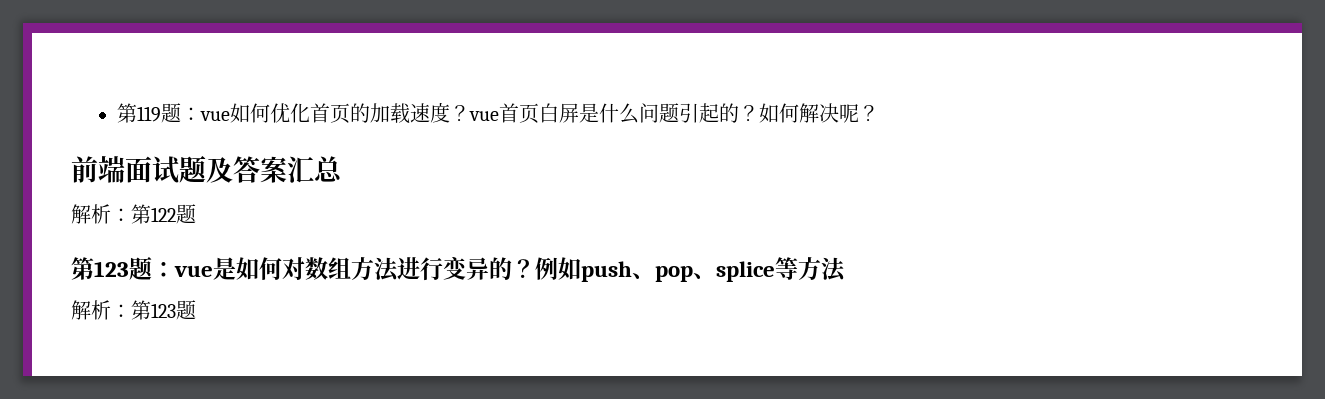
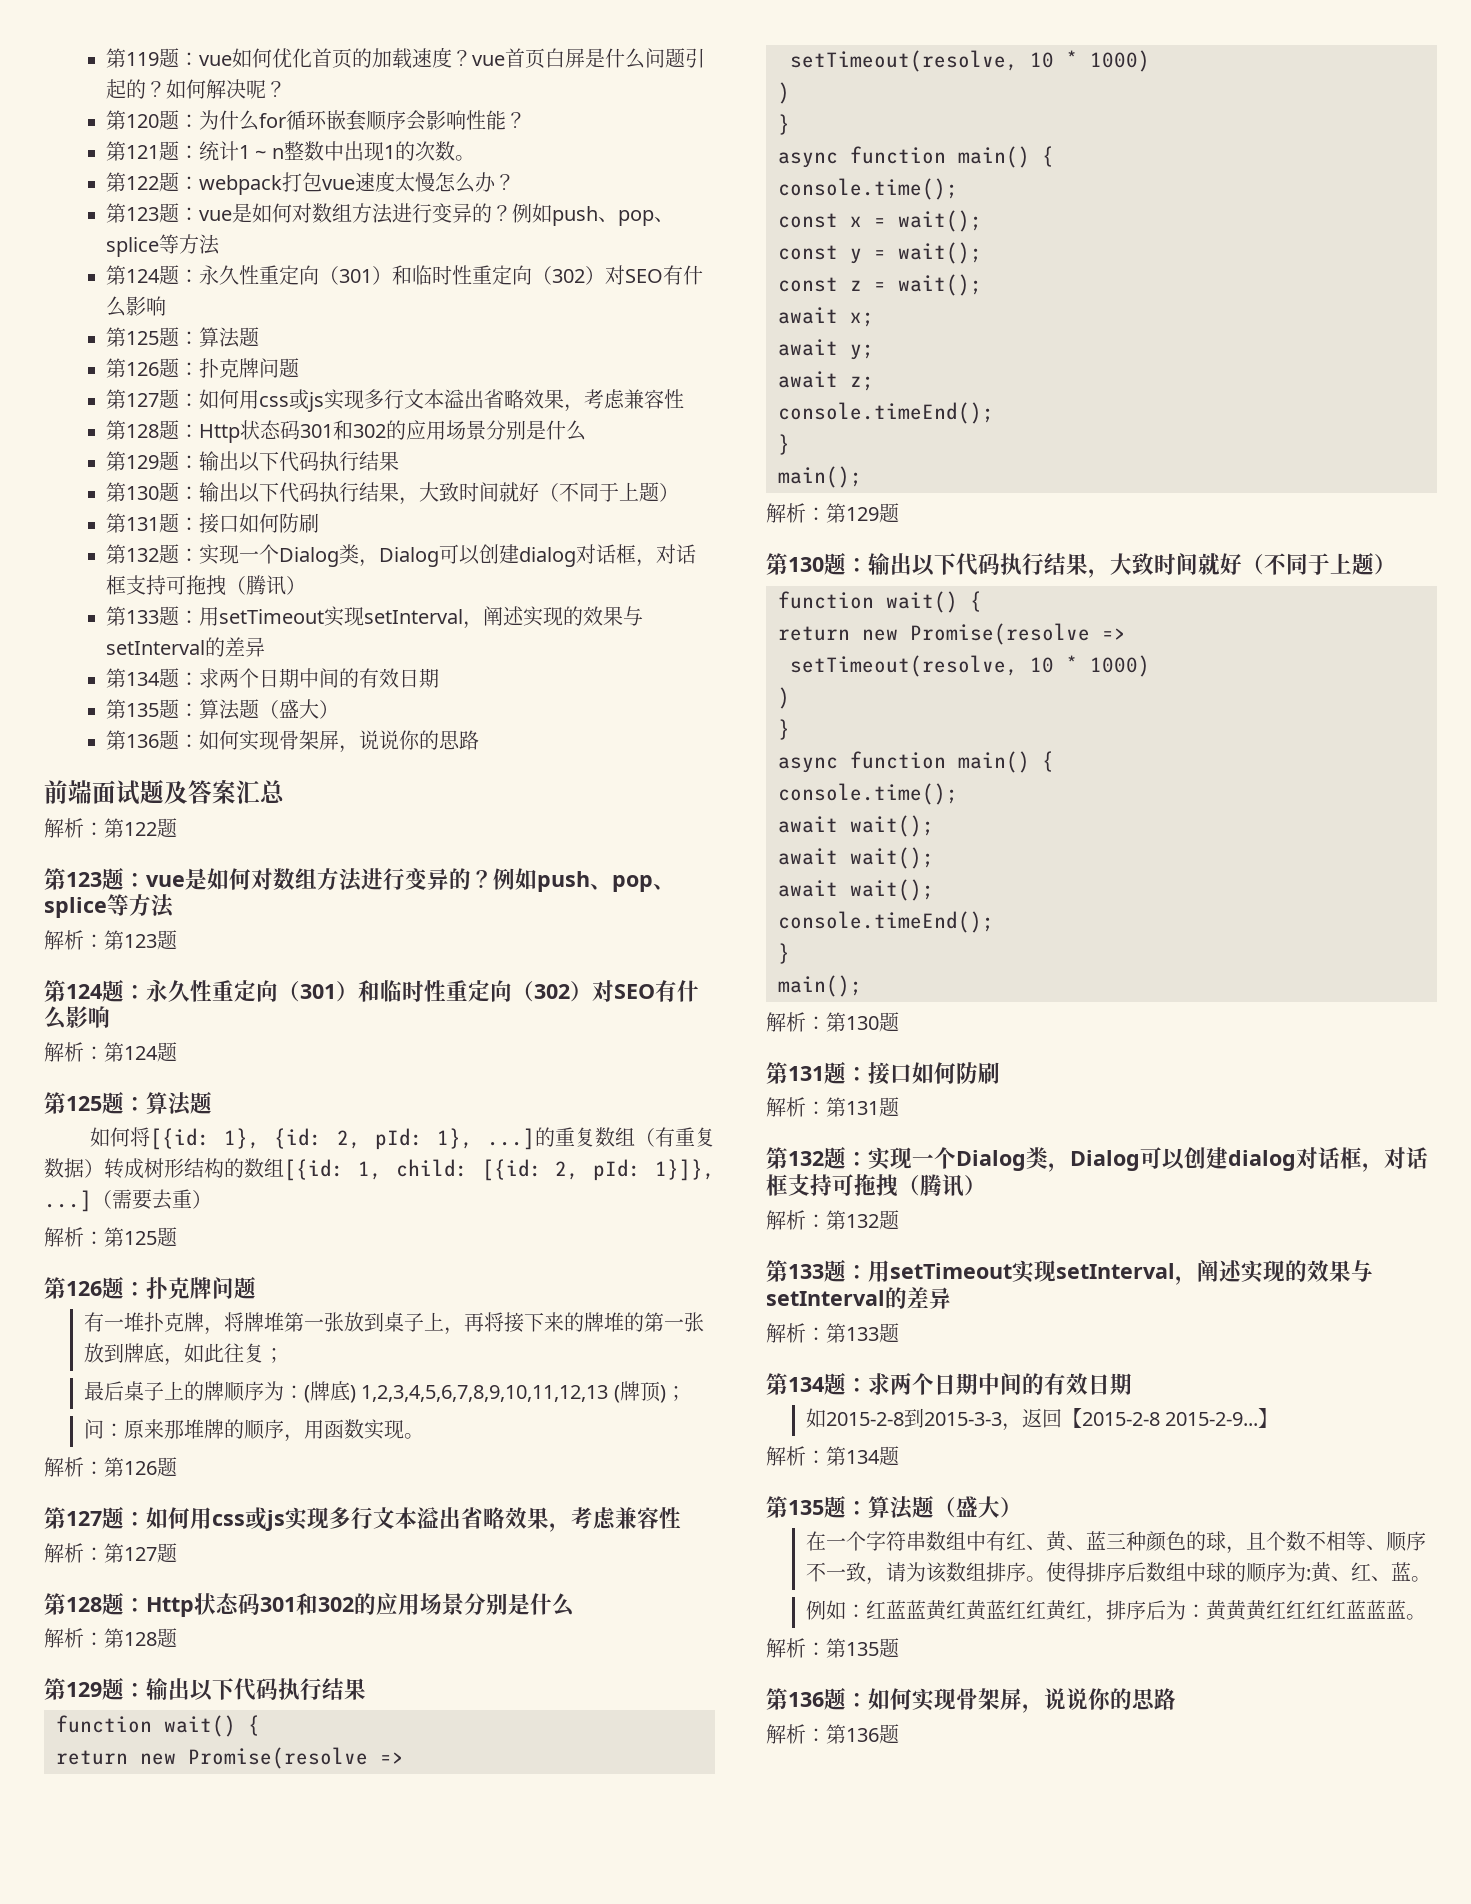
+ 第120题：为什么for循环嵌套顺序会影响性能？
+ 第121题：统计1 ~ n整数中出现1的次数。
+ 第122题：webpack打包vue速度太慢怎么办？
+ 第123题：vue是如何对数组方法进行变异的？例如push、pop、splice等方法
+ 第124题：永久性重定向（301）和临时性重定向（302）对SEO有什么影响
+ 第125题：算法题
+ 第126题：扑克牌问题
+ 第127题：如何用css或js实现多行文本溢出省略效果，考虑兼容性
+ 第128题：Http状态码301和302的应用场景分别是什么
+ 第129题：输出以下代码执行结果
+ 第130题：输出以下代码执行结果，大致时间就好（不同于上题）
+ 第131题：接口如何防刷
+ 第132题：实现一个Dialog类，Dialog可以创建dialog对话框，对话框支持可拖拽（腾讯）
+ 第133题：用setTimeout实现setInterval，阐述实现的效果与setInterval的差异
+ 第134题：求两个日期中间的有效日期
+ 第135题：算法题（盛大）
+ 第136题：如何实现骨架屏，说说你的思路
  解析：第123题
+ 第124题：永久性重定向（301）和临时性重定向（302）对SEO有什么影响
+ 解析：第124题
+ 第125题：算法题
+ 如何将[{id: 1}, {id: 2, pId: 1}, ...]的重复数组（有重复数据）转成树形结构的数组[{id: 1, child: [{id: 2, pId: 1}]}, ...]（需要去重）
+ 解析：第125题
+ 第126题：扑克牌问题
+ 有一堆扑克牌，将牌堆第一张放到桌子上，再将接下来的牌堆的第一张放到牌底，如此往复；
+ 最后桌子上的牌顺序为：(牌底) 1,2,3,4,5,6,7,8,9,10,11,12,13 (牌顶)；
+ 问：原来那堆牌的顺序，用函数实现。
+ 解析：第126题
+ 第127题：如何用css或js实现多行文本溢出省略效果，考虑兼容性
+ 解析：第127题
+ 第128题：Http状态码301和302的应用场景分别是什么
+ 解析：第128题
+ 第129题：输出以下代码执行结果
+ function wait() {
+ return new Promise(resolve =>
+ setTimeout(resolve, 10 * 1000)
+ )
+ }
+ async function main() {
+ console.time();
+ const x = wait();
+ const y = wait();
+ const z = wait();
+ await x;
+ await y;
+ await z;
+ console.timeEnd();
+ }
+ main();
+ 解析：第129题
+ 第130题：输出以下代码执行结果，大致时间就好（不同于上题）
+ function wait() {
+ return new Promise(resolve =>
+ setTimeout(resolve, 10 * 1000)
+ )
+ }
+ async function main() {
+ console.time();
+ await wait();
+ await wait();
+ await wait();
+ console.timeEnd();
+ }
+ main();
+ 解析：第130题
+ 第131题：接口如何防刷
+ 解析：第131题
+ 第132题：实现一个Dialog类，Dialog可以创建dialog对话框，对话框支持可拖拽（腾讯）
+ 解析：第132题
+ 第133题：用setTimeout实现setInterval，阐述实现的效果与setInterval的差异
+ 解析：第133题
+ 第134题：求两个日期中间的有效日期
+ 如2015-2-8到2015-3-3，返回【2015-2-8 2015-2-9...】
+ 解析：第134题
+ 第135题：算法题（盛大）
+ 在一个字符串数组中有红、黄、蓝三种颜色的球，且个数不相等、顺序不一致，请为该数组排序。使得排序后数组中球的顺序为:黄、红、蓝。
+ 例如：红蓝蓝黄红黄蓝红红黄红，排序后为：黄黄黄红红红红蓝蓝蓝。
+ 解析：第135题
+ 第136题：如何实现骨架屏，说说你的思路
+ 解析：第136题

